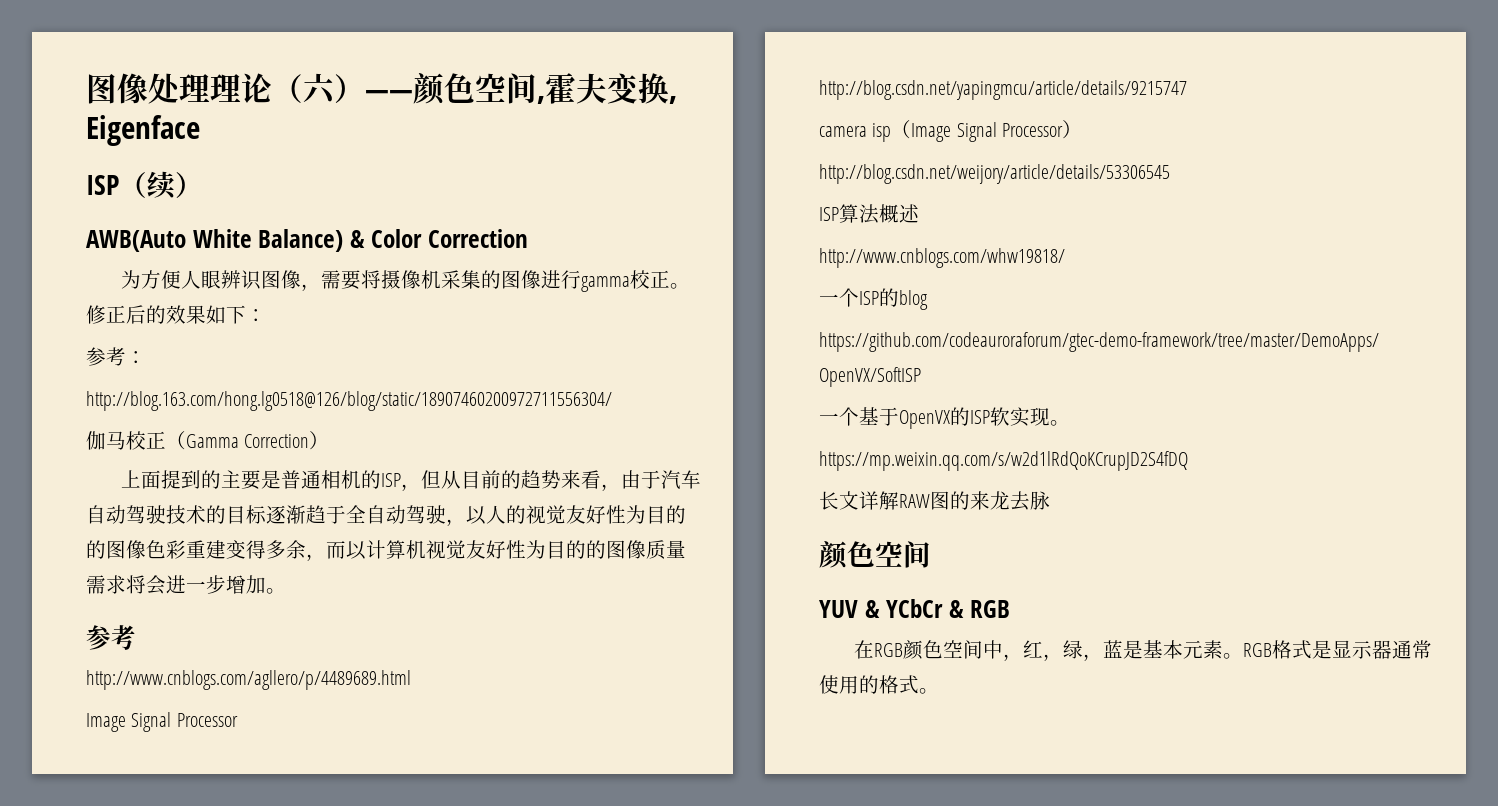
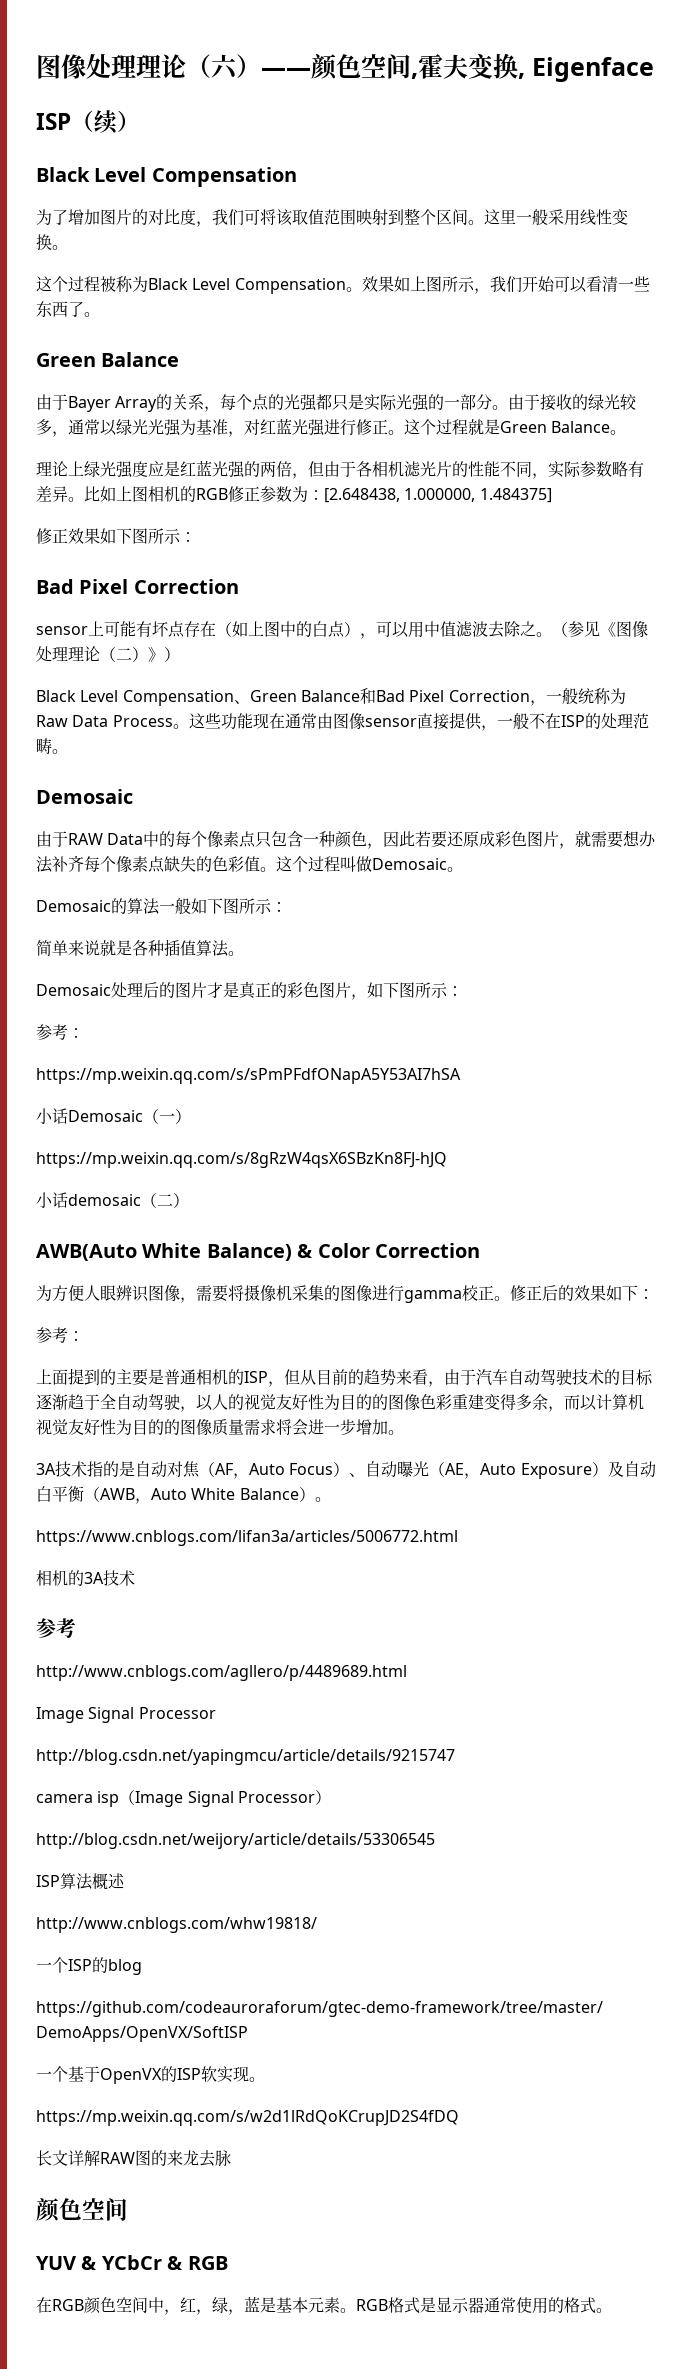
  ISP（续）
+ Black Level Compensation
+ 为了增加图片的对比度，我们可将该取值范围映射到整个区间。这里一般采用线性变换。
+ 这个过程被称为Black Level Compensation。效果如上图所示，我们开始可以看清一些东西了。
+ Green Balance
+ 由于Bayer Array的关系，每个点的光强都只是实际光强的一部分。由于接收的绿光较多，通常以绿光光强为基准，对红蓝光强进行修正。这个过程就是Green Balance。
+ 理论上绿光强度应是红蓝光强的两倍，但由于各相机滤光片的性能不同，实际参数略有差异。比如上图相机的RGB修正参数为：[2.648438, 1.000000, 1.484375]
+ 修正效果如下图所示：
+ Bad Pixel Correction
+ sensor上可能有坏点存在（如上图中的白点），可以用中值滤波去除之。（参见《图像处理理论（二）》）
+ Black Level Compensation、Green Balance和Bad Pixel Correction，一般统称为Raw Data Process。这些功能现在通常由图像sensor直接提供，一般不在ISP的处理范畴。
+ Demosaic
+ 由于RAW Data中的每个像素点只包含一种颜色，因此若要还原成彩色图片，就需要想办法补齐每个像素点缺失的色彩值。这个过程叫做Demosaic。
+ Demosaic的算法一般如下图所示：
+ 简单来说就是各种插值算法。
+ Demosaic处理后的图片才是真正的彩色图片，如下图所示：
+ 参考：
+ https://mp.weixin.qq.com/s/sPmPFdfONapA5Y53AI7hSA
+ 小话Demosaic（一）
+ https://mp.weixin.qq.com/s/8gRzW4qsX6SBzKn8FJ-hJQ
+ 小话demosaic（二）
- http://blog.163.com/hong.lg0518@126/blog/static/18907460200972711556304/
- 伽马校正（Gamma Correction）
+ 3A技术指的是自动对焦（AF，Auto Focus）、自动曝光（AE，Auto Exposure）及自动白平衡（AWB，Auto White Balance）。
+ https://www.cnblogs.com/lifan3a/articles/5006772.html
+ 相机的3A技术

